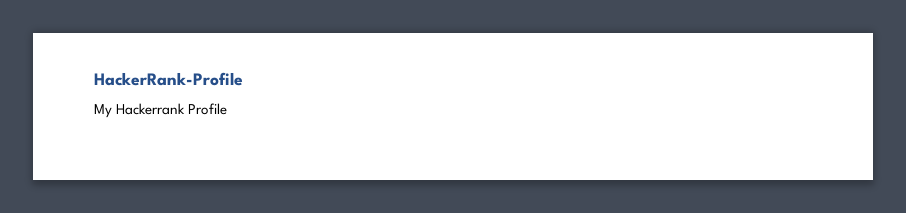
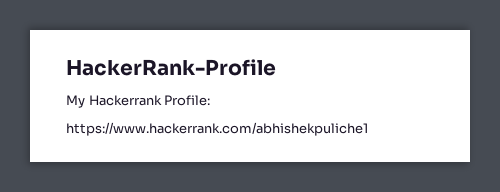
- My Hackerrank Profile
+ My Hackerrank Profile:
+ https://www.hackerrank.com/abhishekpuliche1

